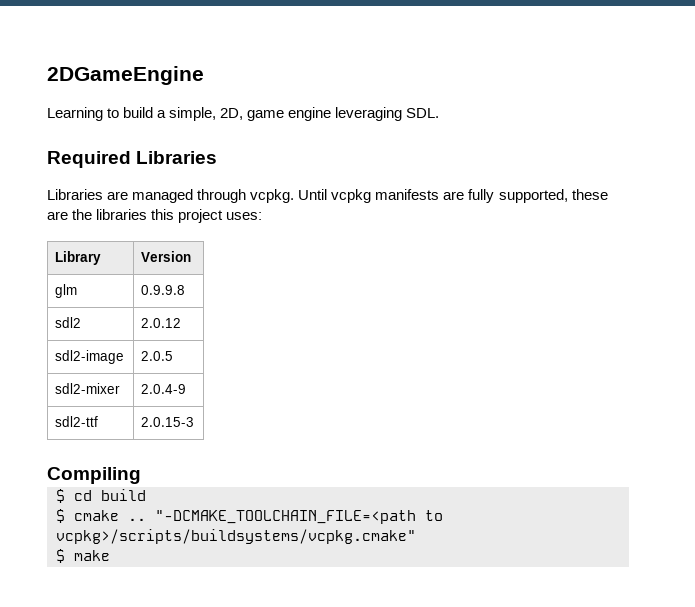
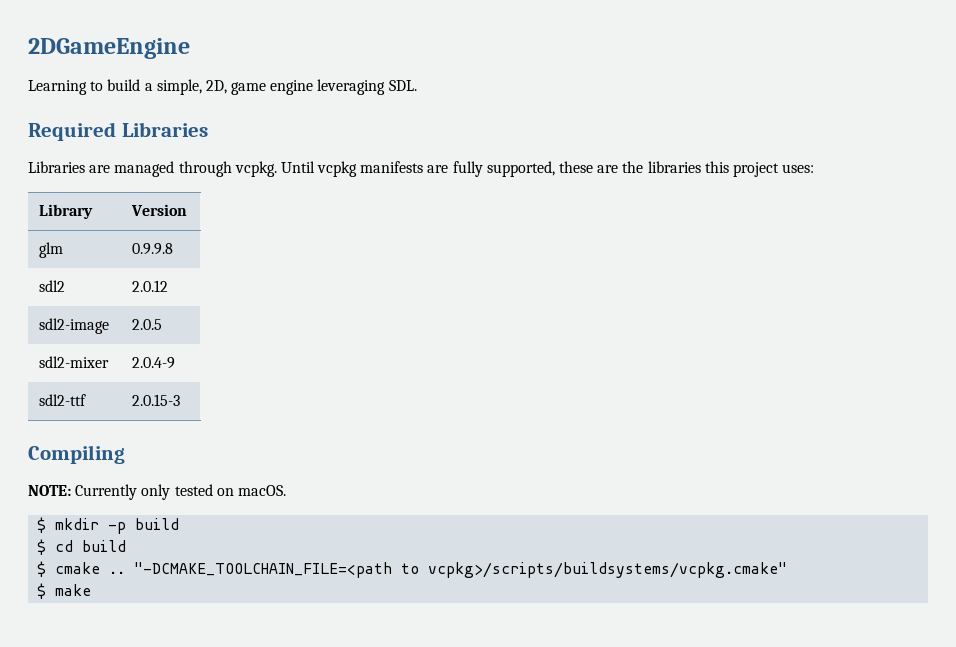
+ NOTE: Currently only tested on macOS.
+ $ mkdir -p build

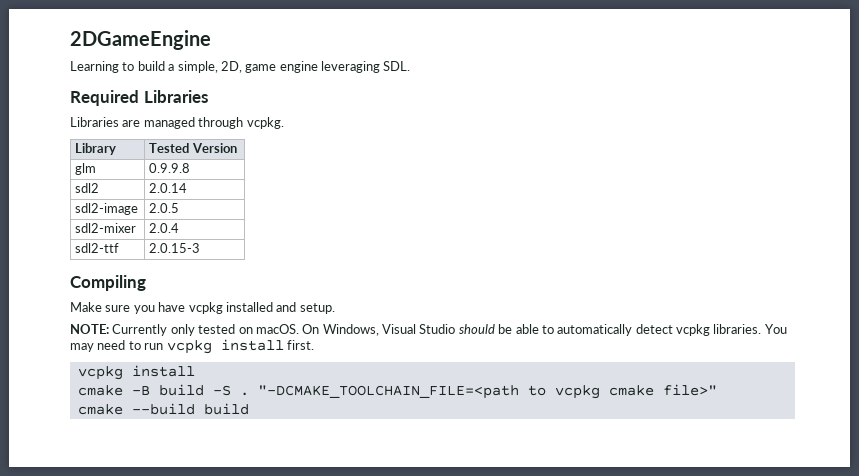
- Until vcpkg manifests are fully supported, these are the libraries this project uses:
- Library | Version
+ Library | Tested Version
- sdl2 | 2.0.12
+ sdl2 | 2.0.14
- sdl2-mixer | 2.0.4-9
+ sdl2-mixer | 2.0.4
+ Make sure you have vcpkg installed and setup.
- NOTE: Currently only tested on macOS.
- $ mkdir -p build
- $ cd build
- $ cmake .. "-DCMAKE_TOOLCHAIN_FILE=<path to vcpkg>/scripts/buildsystems/vcpkg.cmake"
- $ make
+ NOTE: Currently only tested on macOS. On Windows, Visual Studio should be able to automatically detect vcpkg libraries. You may need to run vcpkg install first.
+ vcpkg install
+ cmake -B build -S . "-DCMAKE_TOOLCHAIN_FILE=<path to vcpkg cmake file>"
+ cmake --build build

